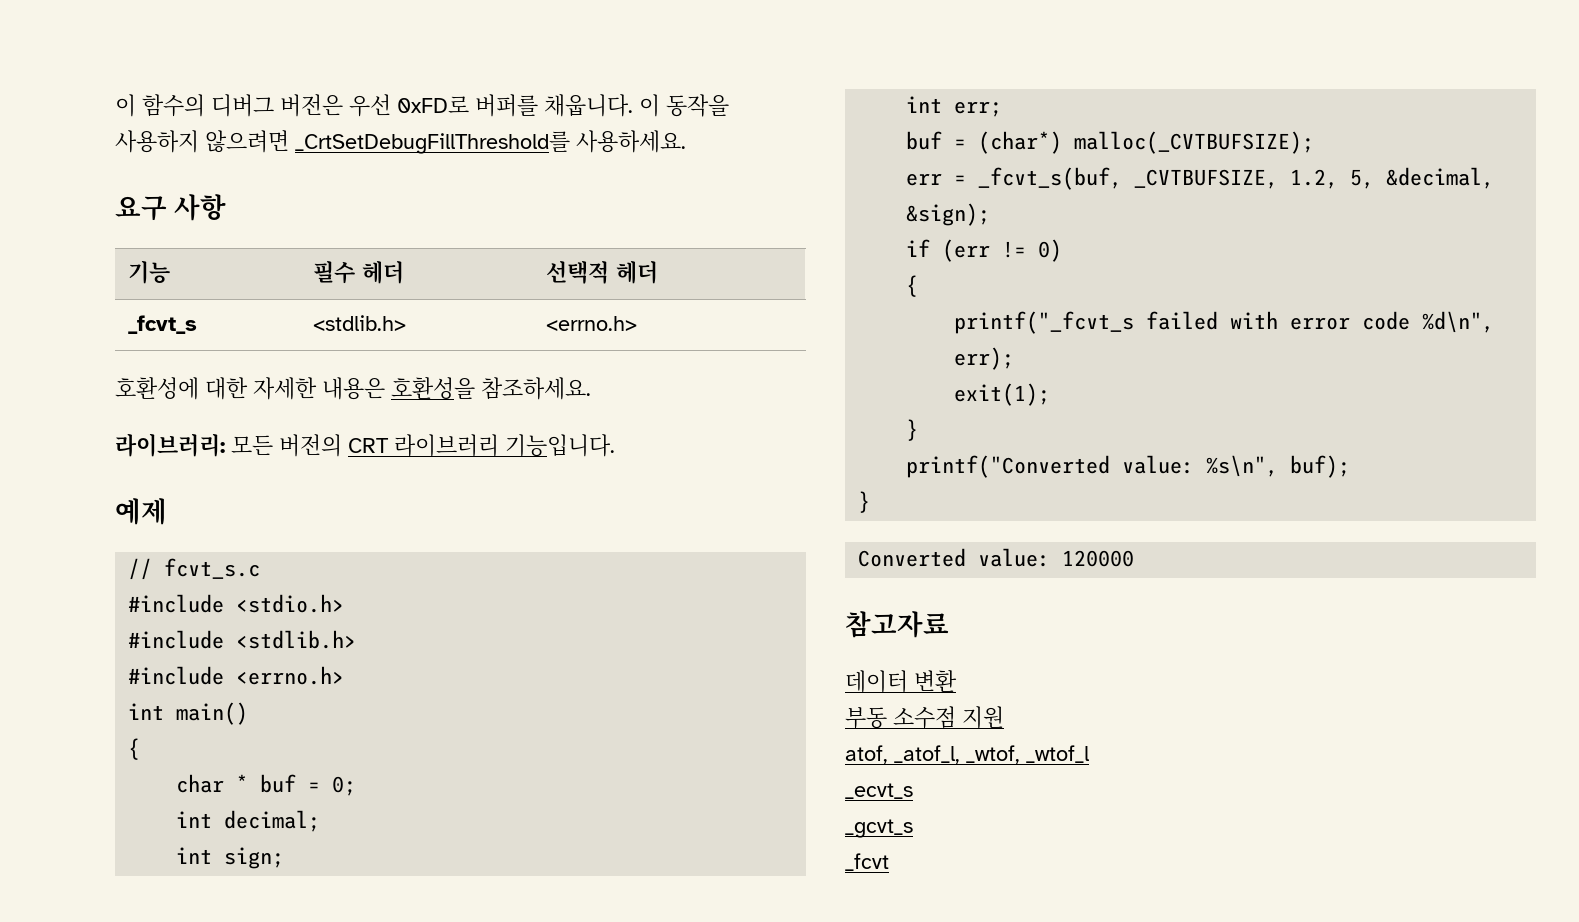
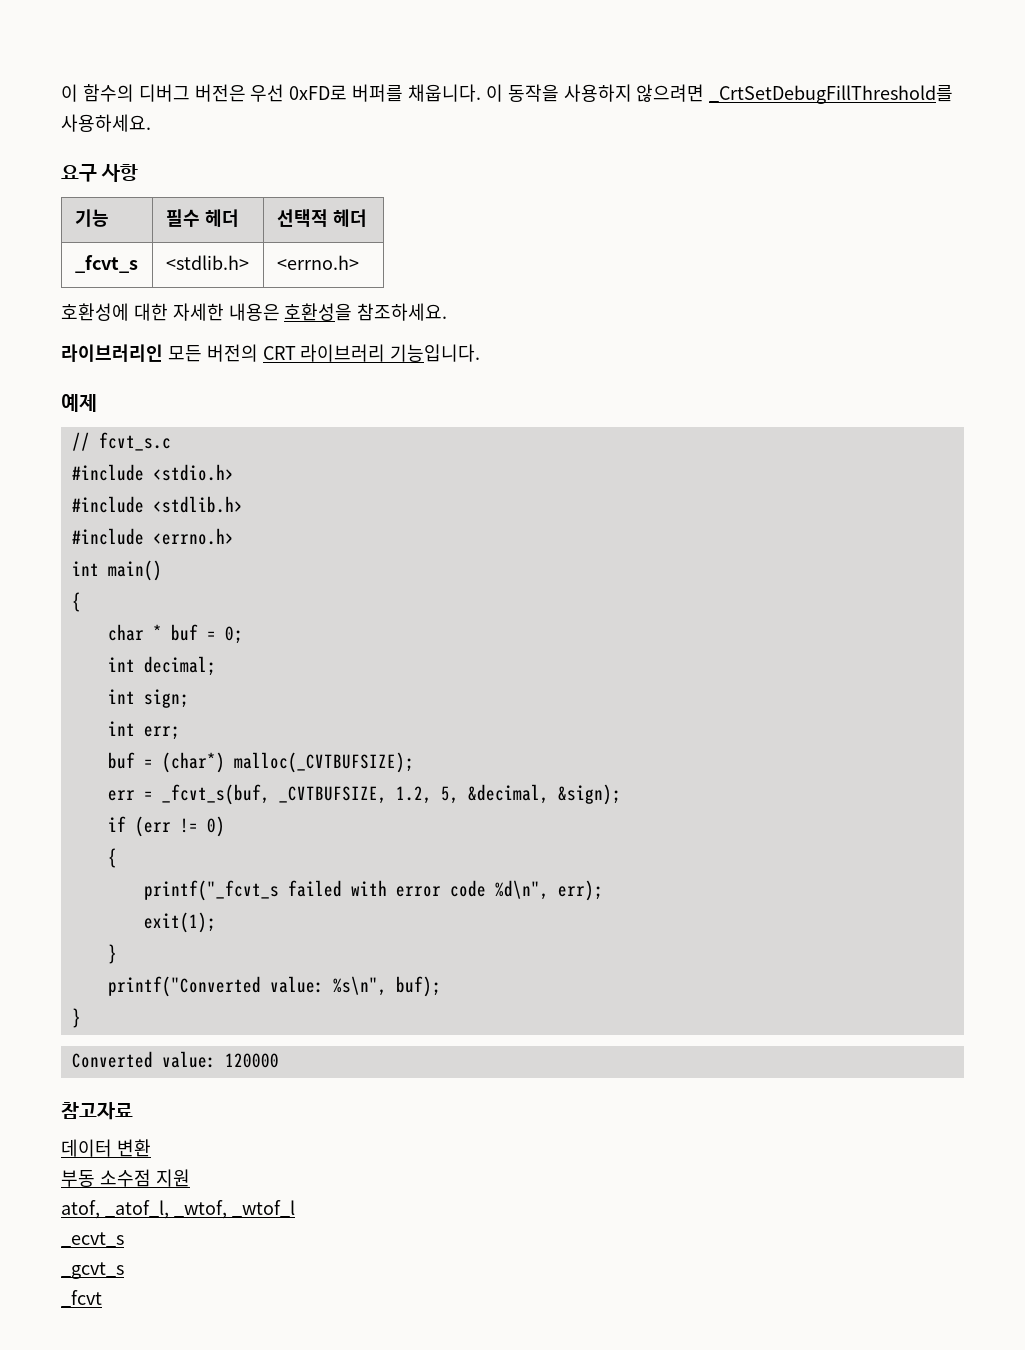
- 라이브러리: 모든 버전의 CRT 라이브러리 기능입니다.
+ 라이브러리인 모든 버전의 CRT 라이브러리 기능입니다.

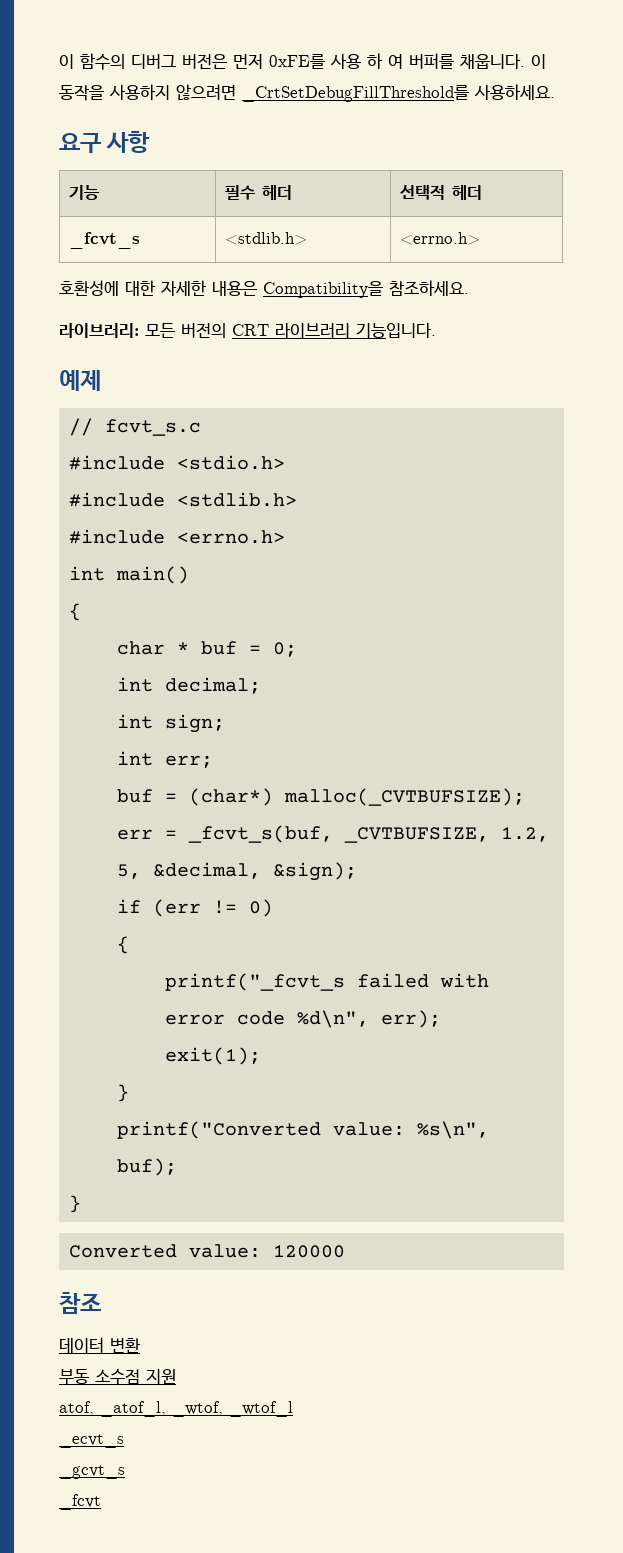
- 이 함수의 디버그 버전은 우선 0xFD로 버퍼를 채웁니다.
+ 이 함수의 디버그 버전은 먼저 0xFE를 사용 하 여 버퍼를 채웁니다.
- 호환성에 대한 자세한 내용은 호환성을 참조하세요.
+ 호환성에 대한 자세한 내용은 Compatibility을 참조하세요.
- 라이브러리인 모든 버전의 CRT 라이브러리 기능입니다.
+ 라이브러리: 모든 버전의 CRT 라이브러리 기능입니다.
- 참고자료
+ 참조

